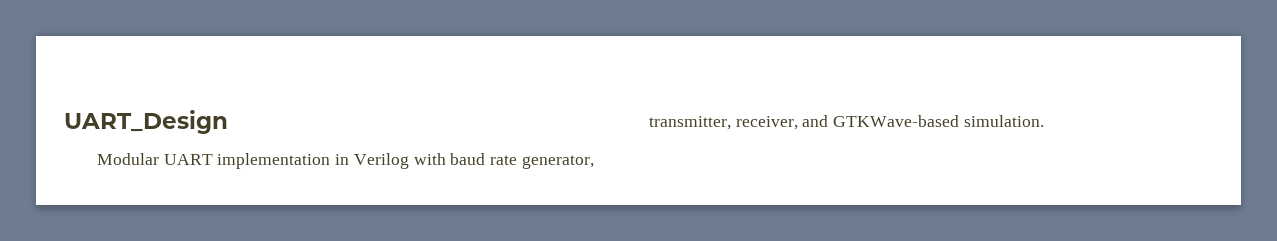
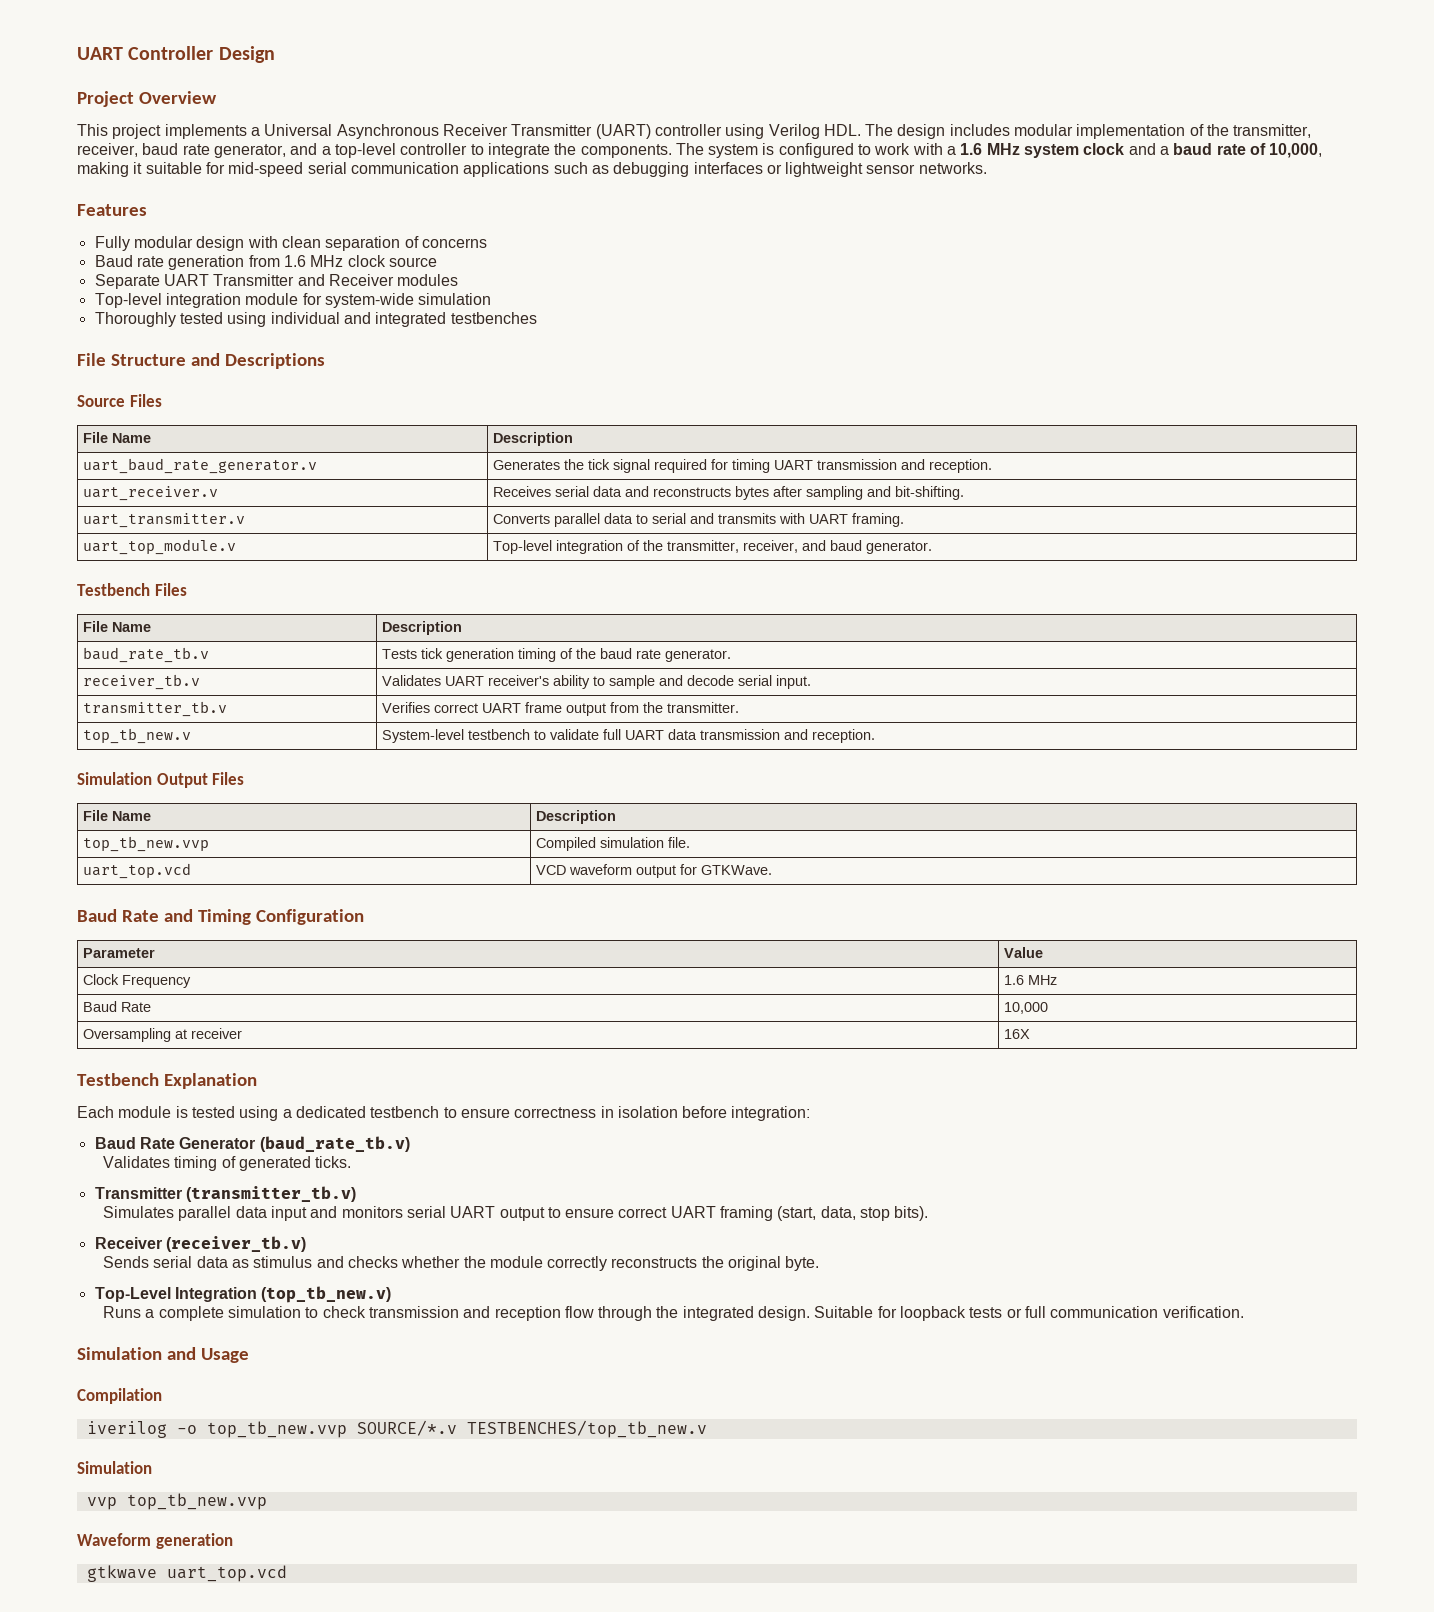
- UART_Design
- Modular UART implementation in Verilog with baud rate generator, transmitter, receiver, and GTKWave-based simulation.
+ UART Controller Design
+ Project Overview
+ This project implements a Universal Asynchronous Receiver Transmitter (UART) controller using Verilog HDL. The design includes modular implementation of the transmitter, receiver, baud rate generator, and a top-level controller to integrate the components. The system is configured to work with a 1.6 MHz system clock and a baud rate of 10,000, making it suitable for mid-speed serial communication applications such as debugging interfaces or lightweight sensor networks.
+ Features
+ Fully modular design with clean separation of concerns
+ Baud rate generation from 1.6 MHz clock source
+ Separate UART Transmitter and Receiver modules
+ Top-level integration module for system-wide simulation
+ Thoroughly tested using individual and integrated testbenches
+ File Structure and Descriptions
+ Source Files
+ File Name | Description
+ uart_baud_rate_generator.v | Generates the tick signal required for timing UART transmission and reception.
+ uart_receiver.v | Receives serial data and reconstructs bytes after sampling and bit-shifting.
+ uart_transmitter.v | Converts parallel data to serial and transmits with UART framing.
+ uart_top_module.v | Top-level integration of the transmitter, receiver, and baud generator.
+ Testbench Files
+ File Name | Description
+ baud_rate_tb.v | Tests tick generation timing of the baud rate generator.
+ receiver_tb.v | Validates UART receiver's ability to sample and decode serial input.
+ transmitter_tb.v | Verifies correct UART frame output from the transmitter.
+ top_tb_new.v | System-level testbench to validate full UART data transmission and reception.
+ Simulation Output Files
+ File Name | Description
+ top_tb_new.vvp | Compiled simulation file.
+ uart_top.vcd | VCD waveform output for GTKWave.
+ Baud Rate and Timing Configuration
+ Parameter | Value
+ Clock Frequency | 1.6 MHz
+ Baud Rate | 10,000
+ Oversampling at receiver | 16X
+ Testbench Explanation
+ Each module is tested using a dedicated testbench to ensure correctness in isolation before integration:
+ Baud Rate Generator (baud_rate_tb.v)
+ Validates timing of generated ticks.
+ Transmitter (transmitter_tb.v)
+ Simulates parallel data input and monitors serial UART output to ensure correct UART framing (start, data, stop bits).
+ Receiver (receiver_tb.v)
+ Sends serial data as stimulus and checks whether the module correctly reconstructs the original byte.
+ Top-Level Integration (top_tb_new.v)
+ Runs a complete simulation to check transmission and reception flow through the integrated design. Suitable for loopback tests or full communication verification.
+ Simulation and Usage
+ Compilation
+ iverilog -o top_tb_new.vvp SOURCE/*.v TESTBENCHES/top_tb_new.v
+ Simulation
+ vvp top_tb_new.vvp
+ Waveform generation
+ gtkwave uart_top.vcd

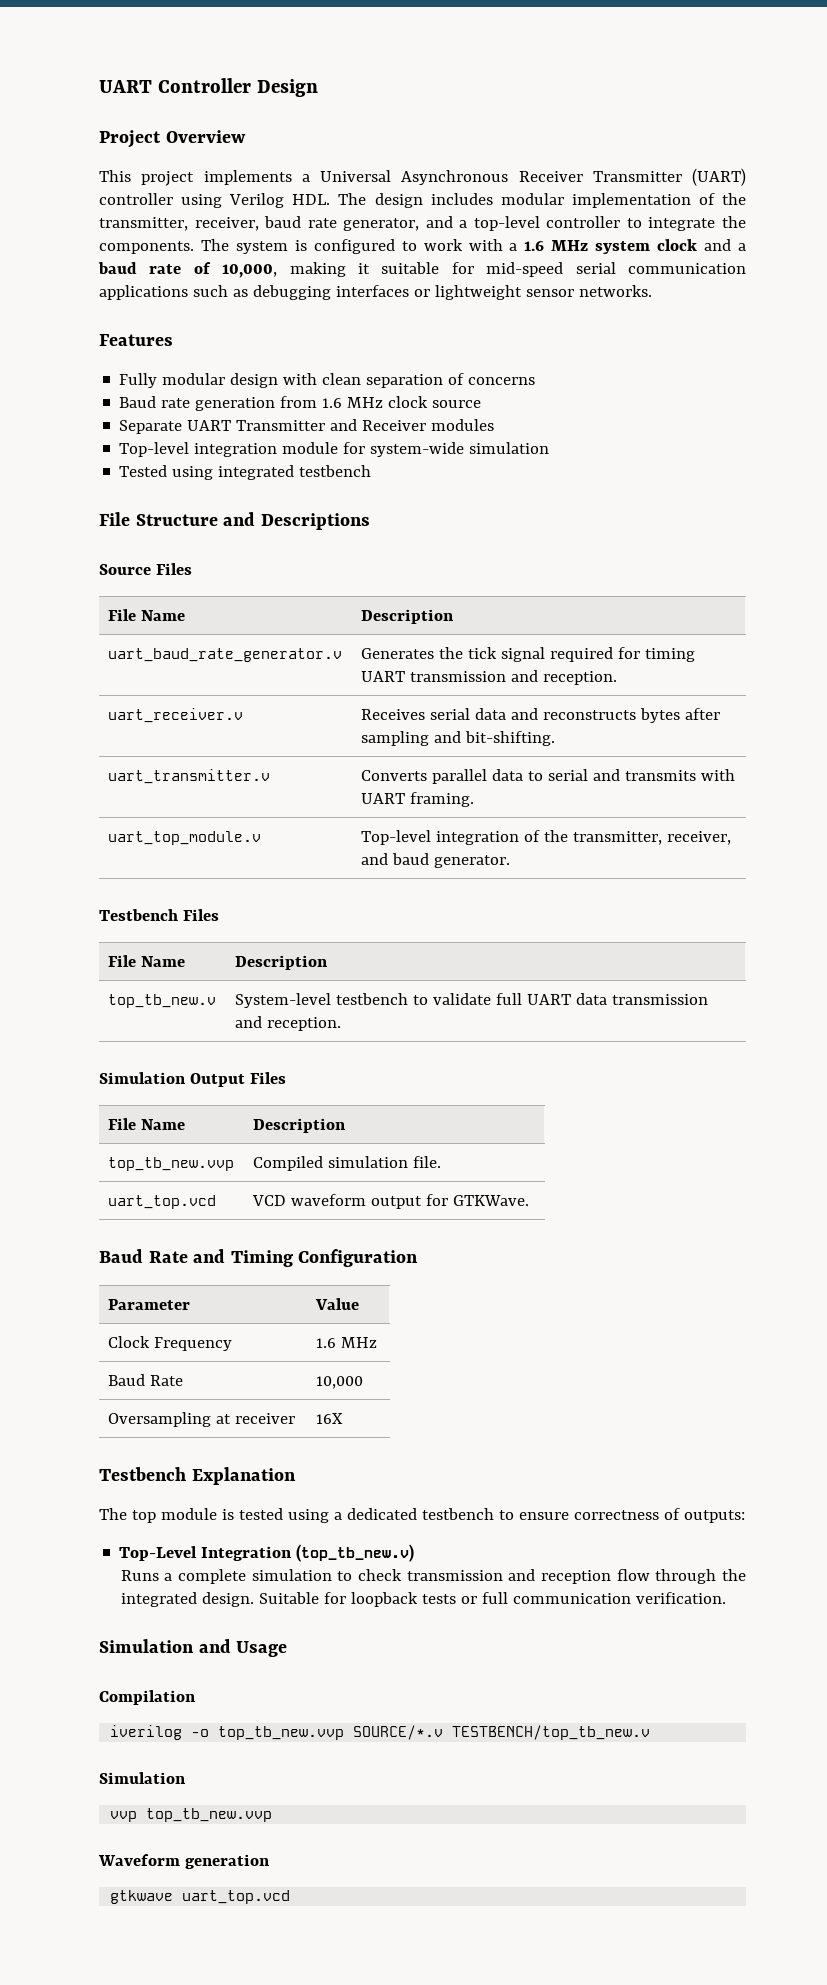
- Thoroughly tested using individual and integrated testbenches
+ Tested using integrated testbench
- baud_rate_tb.v | Tests tick generation timing of the baud rate generator.
- receiver_tb.v | Validates UART receiver's ability to sample and decode serial input.
- transmitter_tb.v | Verifies correct UART frame output from the transmitter.
- Each module is tested using a dedicated testbench to ensure correctness in isolation before integration:
- Baud Rate Generator (baud_rate_tb.v)
- Validates timing of generated ticks.
- Transmitter (transmitter_tb.v)
- Simulates parallel data input and monitors serial UART output to ensure correct UART framing (start, data, stop bits).
- Receiver (receiver_tb.v)
- Sends serial data as stimulus and checks whether the module correctly reconstructs the original byte.
+ The top module is tested using a dedicated testbench to ensure correctness of outputs:
- iverilog -o top_tb_new.vvp SOURCE/*.v TESTBENCHES/top_tb_new.v
+ iverilog -o top_tb_new.vvp SOURCE/*.v TESTBENCH/top_tb_new.v

